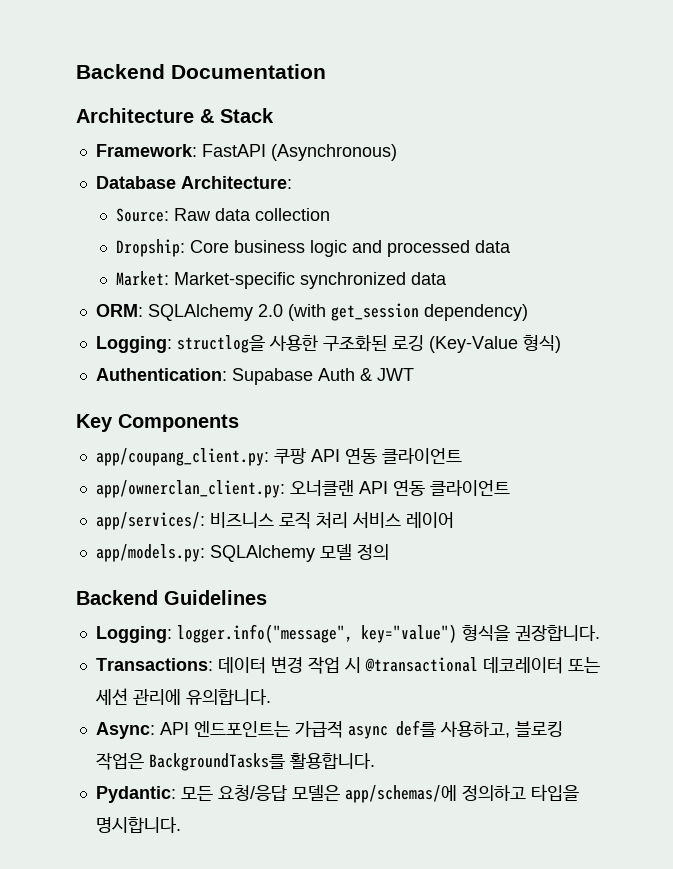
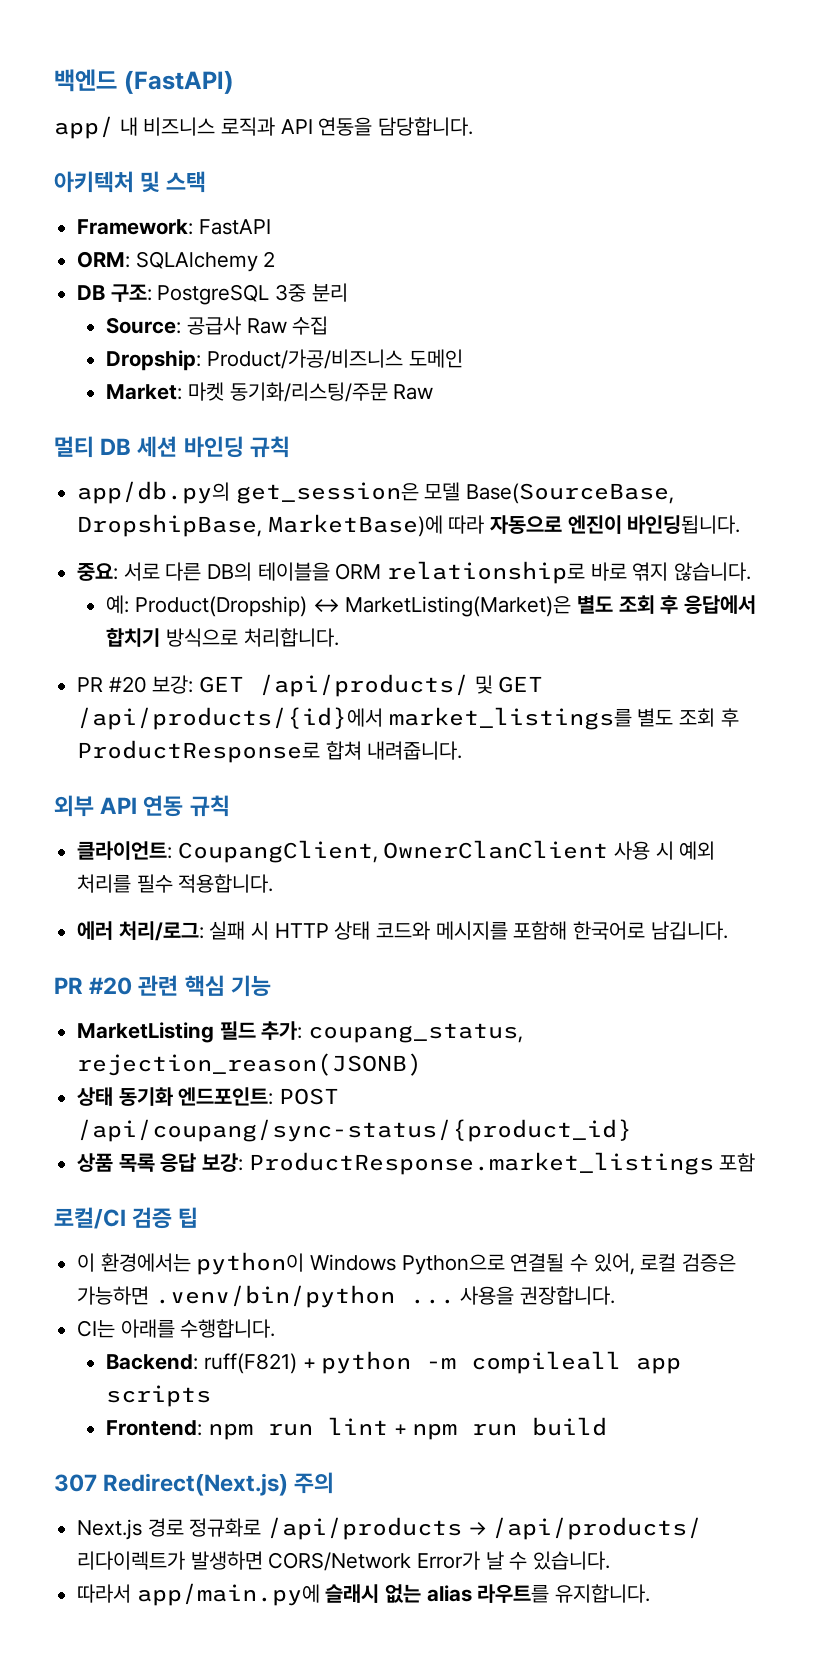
- Backend Documentation
- Architecture & Stack
- Framework: FastAPI (Asynchronous)
- Database Architecture:
- Source: Raw data collection
- Dropship: Core business logic and processed data
- Market: Market-specific synchronized data
- ORM: SQLAlchemy 2.0 (with get_session dependency)
- Logging: structlog을 사용한 구조화된 로깅 (Key-Value 형식)
- Authentication: Supabase Auth & JWT
- Key Components
- app/coupang_client.py: 쿠팡 API 연동 클라이언트
- app/ownerclan_client.py: 오너클랜 API 연동 클라이언트
- app/services/: 비즈니스 로직 처리 서비스 레이어
- app/models.py: SQLAlchemy 모델 정의
- Backend Guidelines
- Logging: logger.info("message", key="value") 형식을 권장합니다.
- Transactions: 데이터 변경 작업 시 @transactional 데코레이터 또는 세션 관리에 유의합니다.
- Async: API 엔드포인트는 가급적 async def를 사용하고, 블로킹 작업은 BackgroundTasks를 활용합니다.
- Pydantic: 모든 요청/응답 모델은 app/schemas/에 정의하고 타입을 명시합니다.
+ 백엔드 (FastAPI)
+ app/ 내 비즈니스 로직과 API 연동을 담당합니다.
+ 아키텍처 및 스택
+ Framework: FastAPI
+ ORM: SQLAlchemy 2
+ DB 구조: PostgreSQL 3중 분리
+ Source: 공급사 Raw 수집
+ Dropship: Product/가공/비즈니스 도메인
+ Market: 마켓 동기화/리스팅/주문 Raw
+ 멀티 DB 세션 바인딩 규칙
+ app/db.py의 get_session은 모델 Base(SourceBase, DropshipBase, MarketBase)에 따라 자동으로 엔진이 바인딩됩니다.
+ 중요: 서로 다른 DB의 테이블을 ORM relationship로 바로 엮지 않습니다.
+ 예: Product(Dropship) ↔ MarketListing(Market)은 별도 조회 후 응답에서 합치기 방식으로 처리합니다.
+ PR #20 보강: GET /api/products/ 및 GET /api/products/{id}에서 market_listings를 별도 조회 후 ProductResponse로 합쳐 내려줍니다.
+ 외부 API 연동 규칙
+ 클라이언트: CoupangClient, OwnerClanClient 사용 시 예외 처리를 필수 적용합니다.
+ 에러 처리/로그: 실패 시 HTTP 상태 코드와 메시지를 포함해 한국어로 남깁니다.
+ PR #20 관련 핵심 기능
+ MarketListing 필드 추가: coupang_status, rejection_reason(JSONB)
+ 상태 동기화 엔드포인트: POST /api/coupang/sync-status/{product_id}
+ 상품 목록 응답 보강: ProductResponse.market_listings 포함
+ 로컬/CI 검증 팁
+ 이 환경에서는 python이 Windows Python으로 연결될 수 있어, 로컬 검증은 가능하면 .venv/bin/python ... 사용을 권장합니다.
+ CI는 아래를 수행합니다.
+ Backend: ruff(F821) + python -m compileall app scripts
+ Frontend: npm run lint + npm run build
+ 307 Redirect(Next.js) 주의
+ Next.js 경로 정규화로 /api/products → /api/products/ 리다이렉트가 발생하면 CORS/Network Error가 날 수 있습니다.
+ 따라서 app/main.py에 슬래시 없는 alias 라우트를 유지합니다.

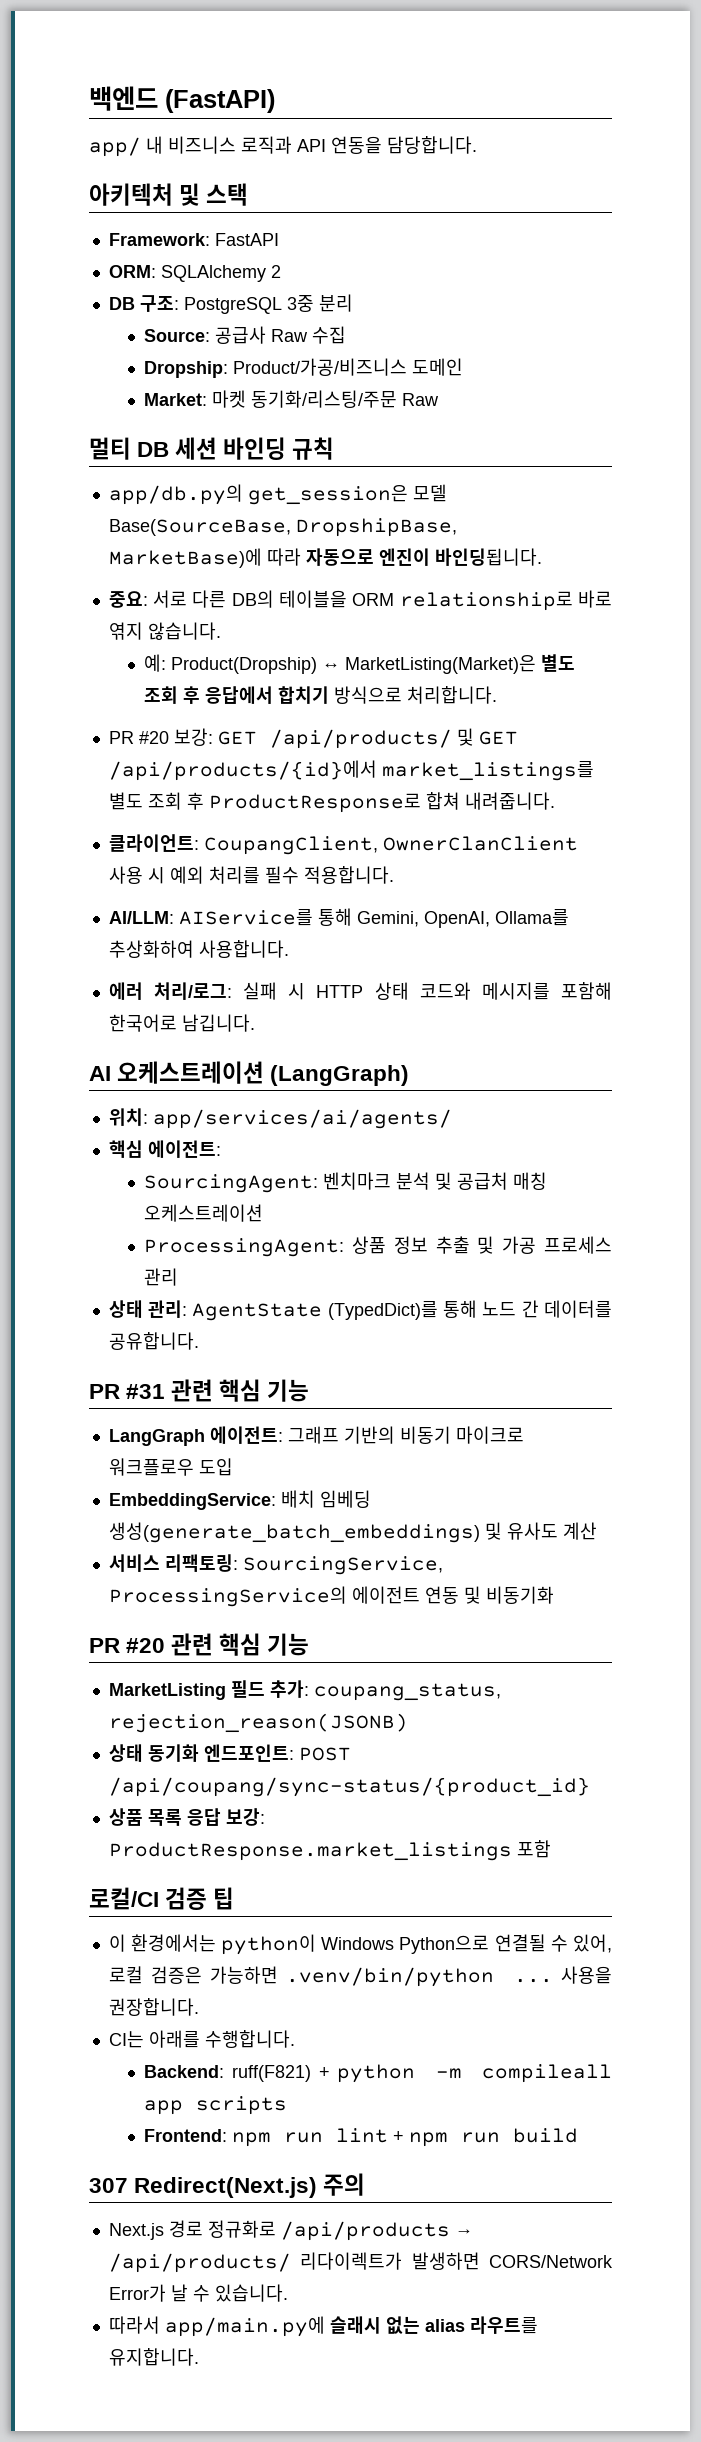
- 외부 API 연동 규칙
+ AI/LLM: AIService를 통해 Gemini, OpenAI, Ollama를 추상화하여 사용합니다.
+ AI 오케스트레이션 (LangGraph)
+ 위치: app/services/ai/agents/
+ 핵심 에이전트:
+ SourcingAgent: 벤치마크 분석 및 공급처 매칭 오케스트레이션
+ ProcessingAgent: 상품 정보 추출 및 가공 프로세스 관리
+ 상태 관리: AgentState (TypedDict)를 통해 노드 간 데이터를 공유합니다.
+ PR #31 관련 핵심 기능
+ LangGraph 에이전트: 그래프 기반의 비동기 마이크로 워크플로우 도입
+ EmbeddingService: 배치 임베딩 생성(generate_batch_embeddings) 및 유사도 계산
+ 서비스 리팩토링: SourcingService, ProcessingService의 에이전트 연동 및 비동기화

